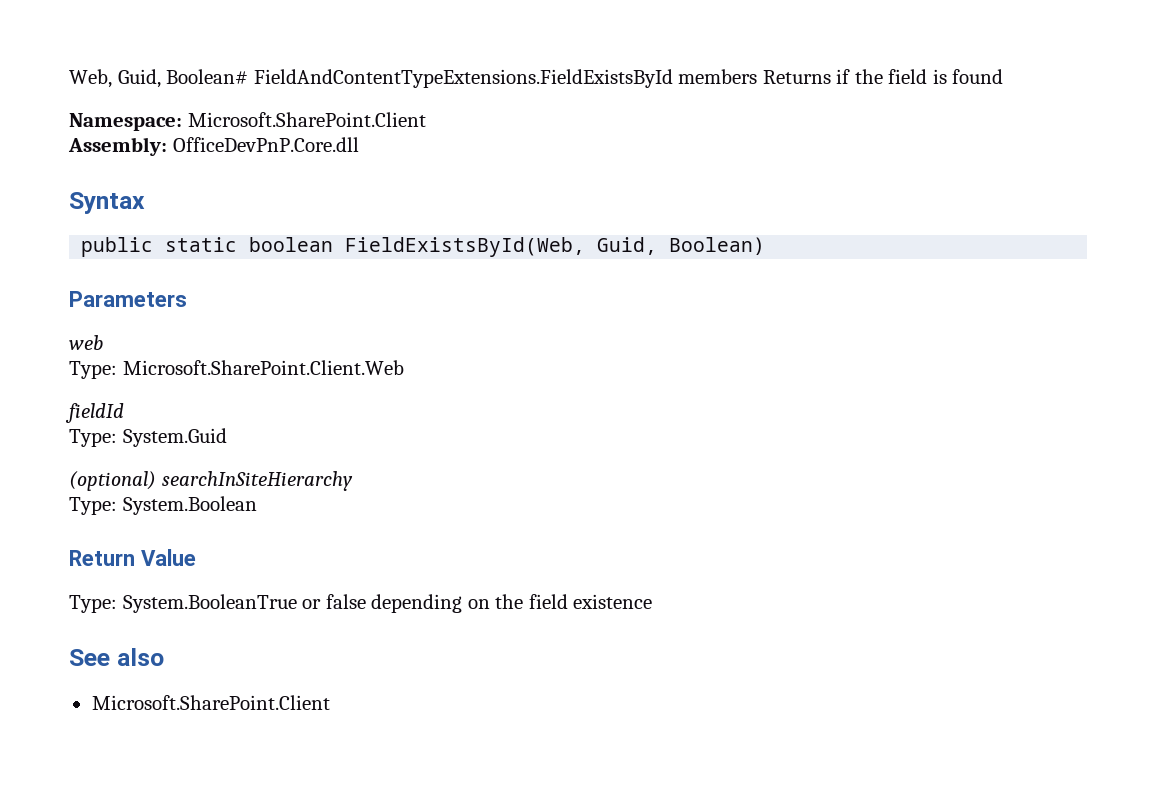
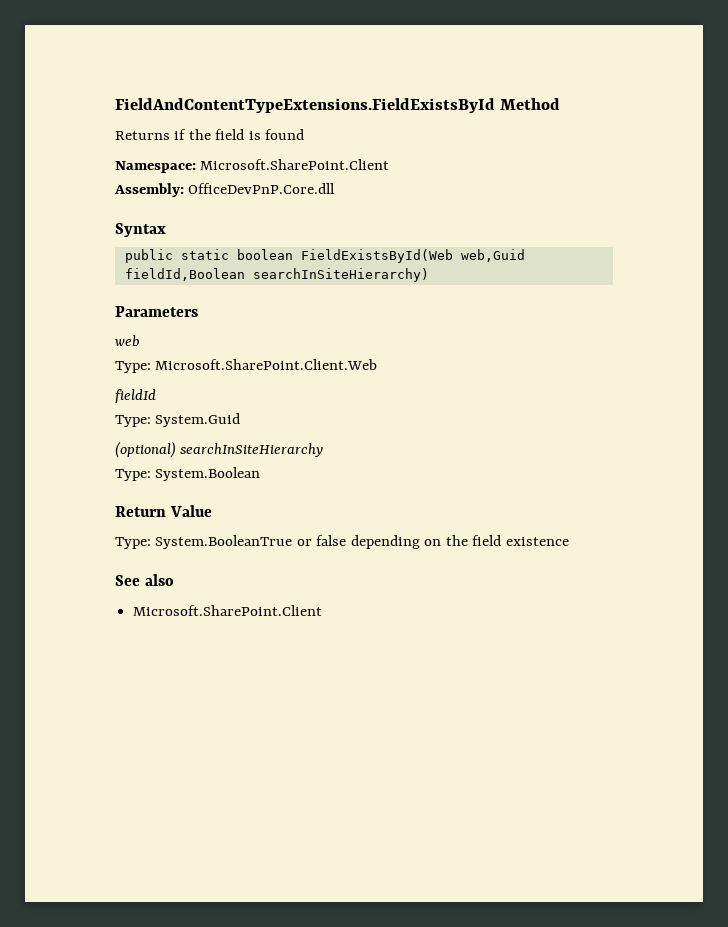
- Web, Guid, Boolean# FieldAndContentTypeExtensions.FieldExistsById members Returns if the field is found
+ FieldAndContentTypeExtensions.FieldExistsById Method
+ Returns if the field is found
- public static boolean FieldExistsById(Web, Guid, Boolean)
+ public static boolean FieldExistsById(Web web,Guid fieldId,Boolean searchInSiteHierarchy)

